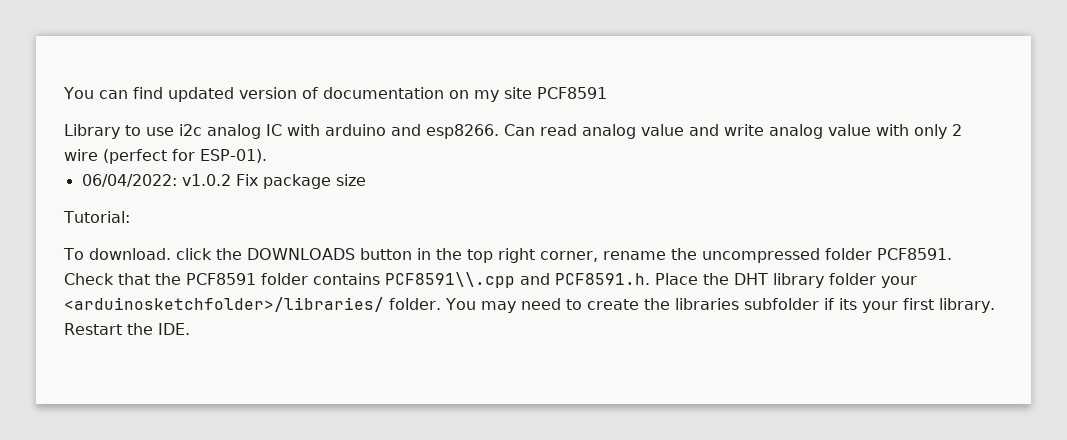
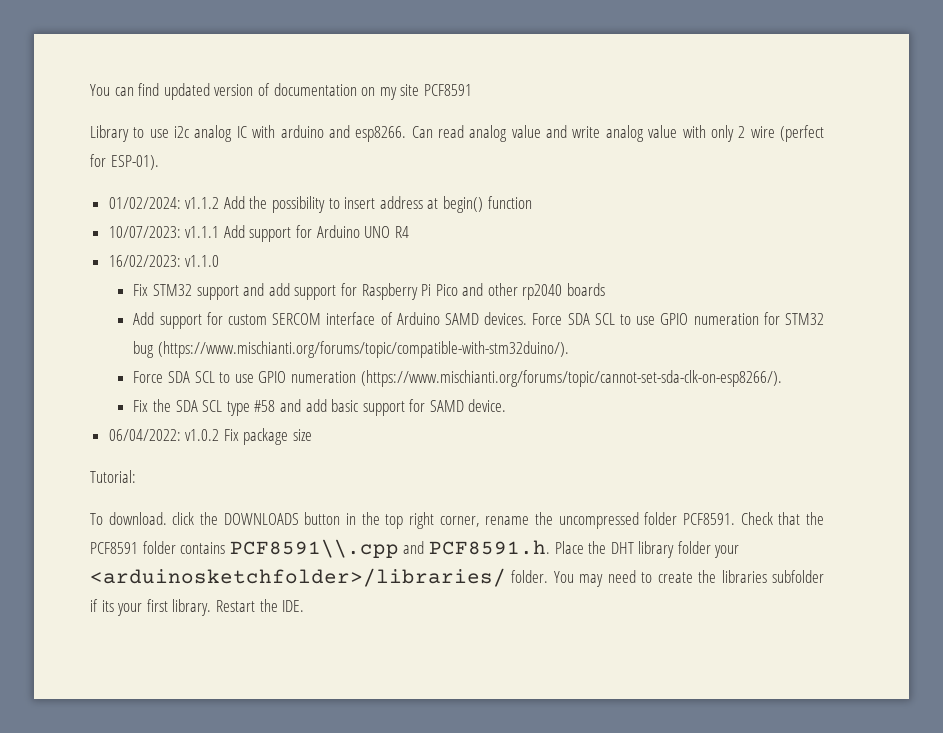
+ 01/02/2024: v1.1.2 Add the possibility to insert address at begin() function
+ 10/07/2023: v1.1.1 Add support for Arduino UNO R4
+ 16/02/2023: v1.1.0
+ Fix STM32 support and add support for Raspberry Pi Pico and other rp2040 boards
+ Add support for custom SERCOM interface of Arduino SAMD devices. Force SDA SCL to use GPIO numeration for STM32 bug (https://www.mischianti.org/forums/topic/compatible-with-stm32duino/).
+ Force SDA SCL to use GPIO numeration (https://www.mischianti.org/forums/topic/cannot-set-sda-clk-on-esp8266/).
+ Fix the SDA SCL type #58 and add basic support for SAMD device.

